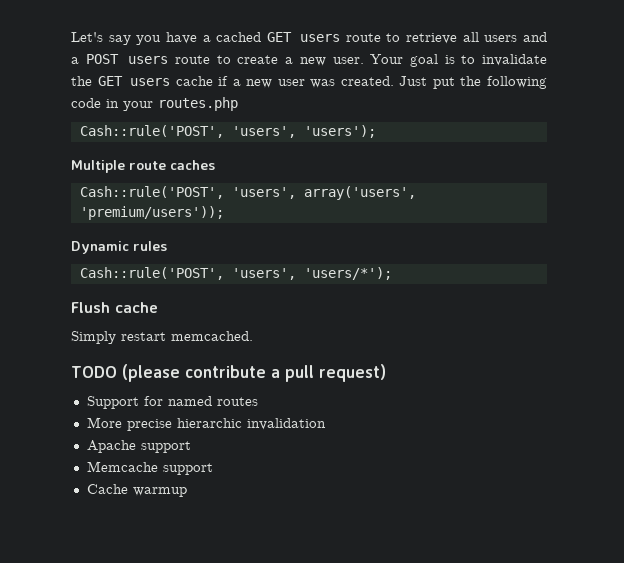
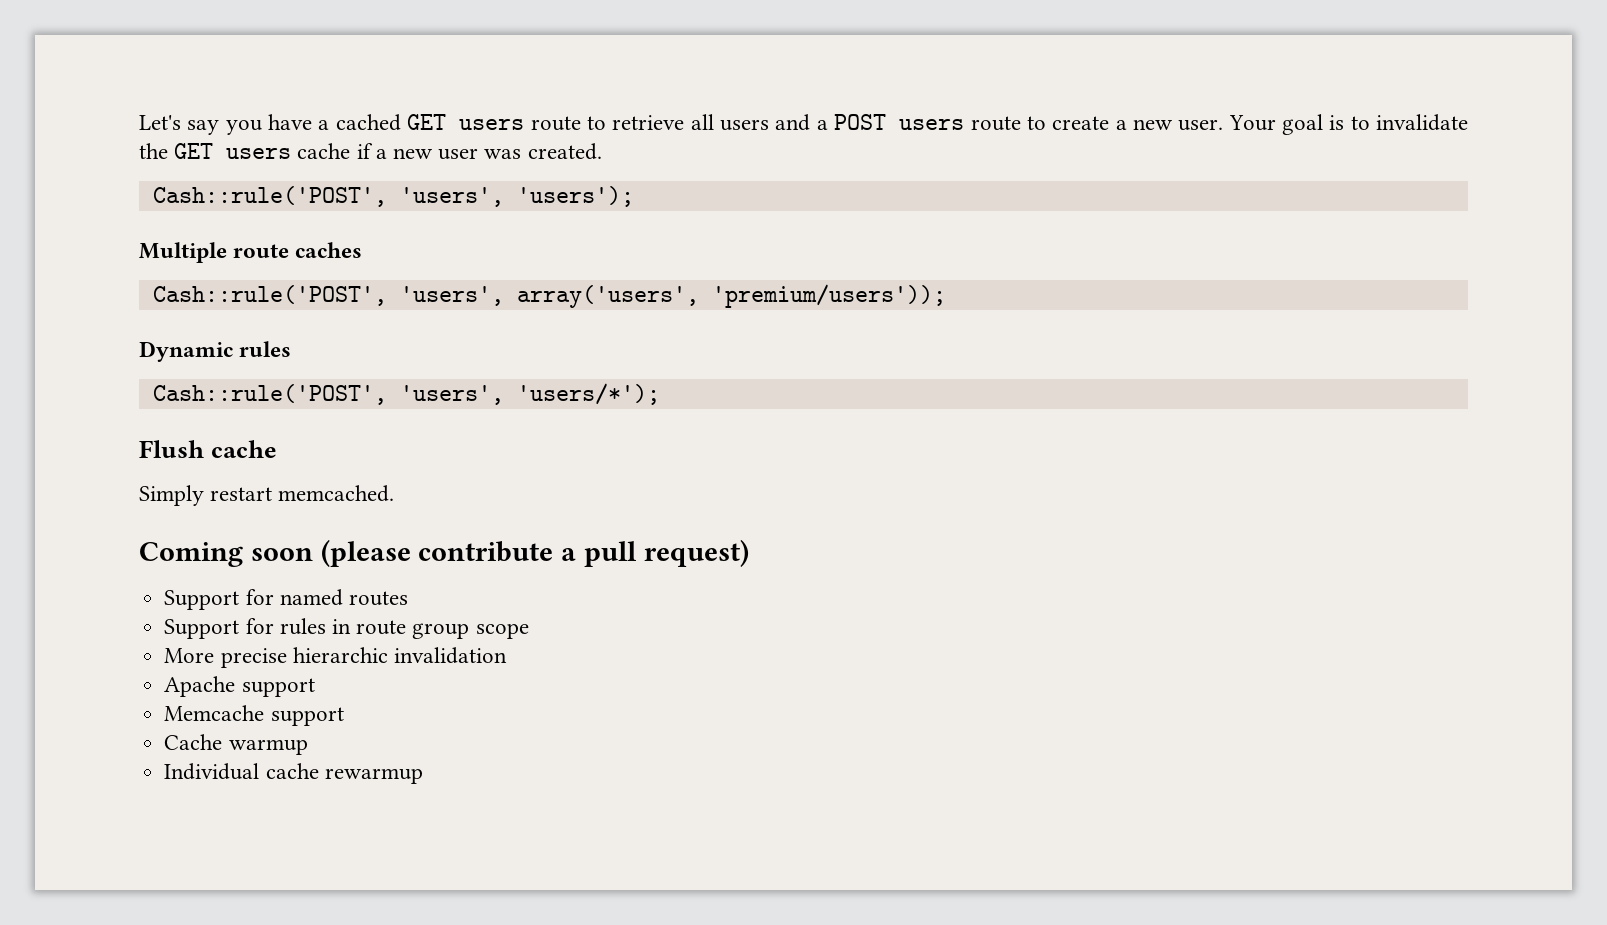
- Just put the following code in your routes.php
- TODO (please contribute a pull request)
+ Coming soon (please contribute a pull request)
+ Support for rules in route group scope
+ Individual cache rewarmup

